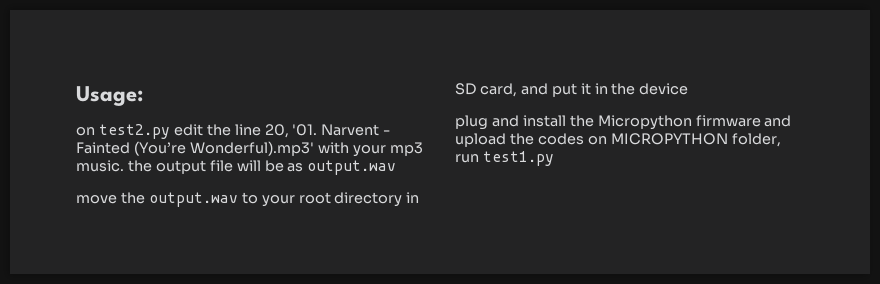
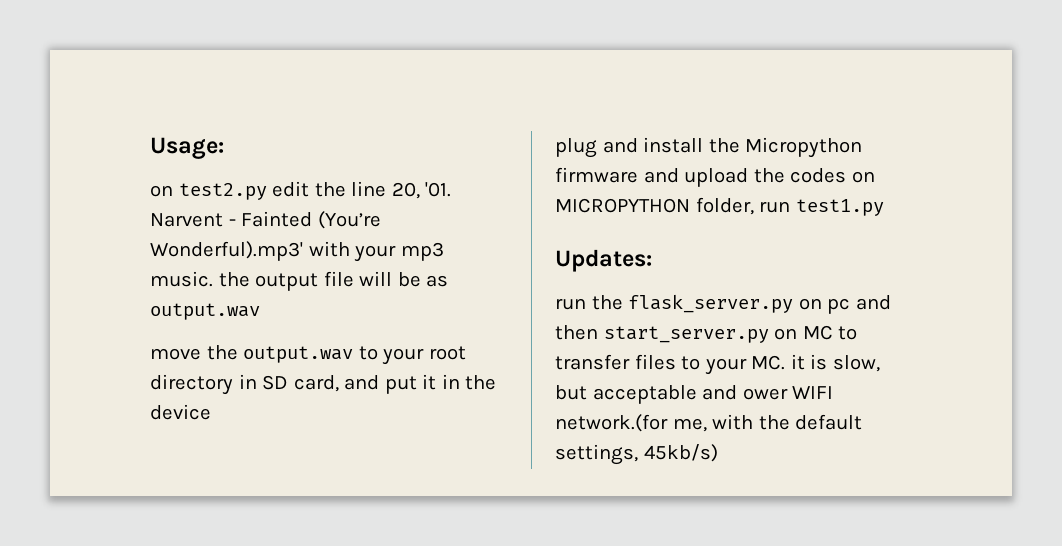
+ Updates:
+ run the flask_server.py on pc and then start_server.py on MC to transfer files to your MC. it is slow, but acceptable and ower WIFI network.(for me, with the default settings, 45kb/s)

